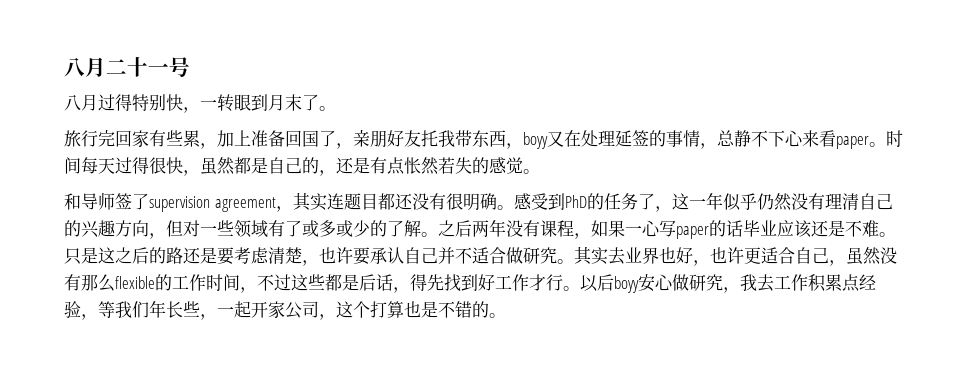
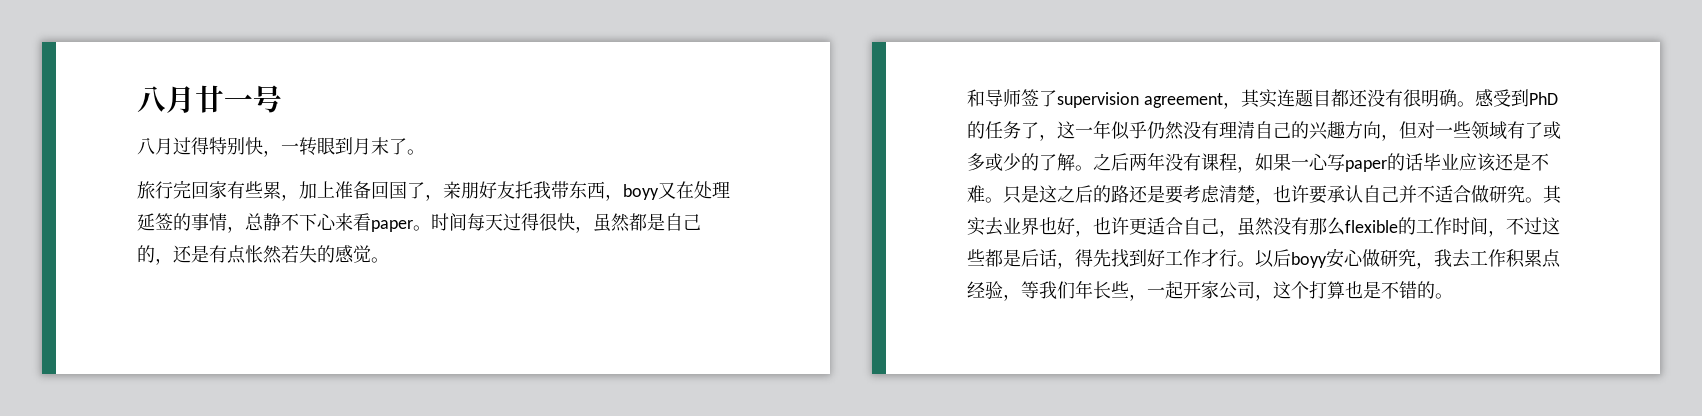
- 八月二十一号
+ 八月廿一号

